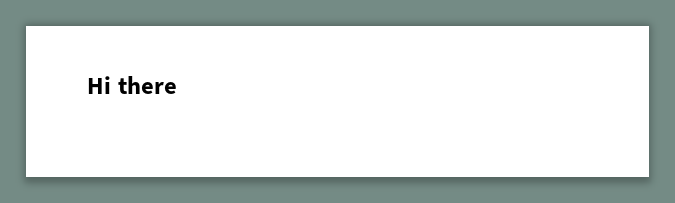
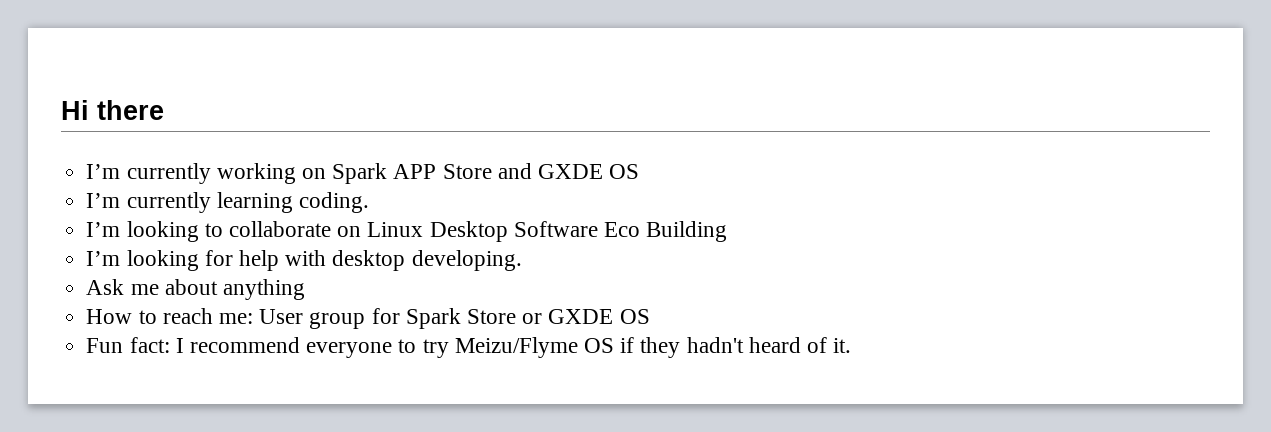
+ I’m currently working on Spark APP Store and GXDE OS
+ I’m currently learning coding.
+ I’m looking to collaborate on Linux Desktop Software Eco Building
+ I’m looking for help with desktop developing.
+ Ask me about anything
+ How to reach me: User group for Spark Store or GXDE OS
+ Fun fact: I recommend everyone to try Meizu/Flyme OS if they hadn't heard of it.

